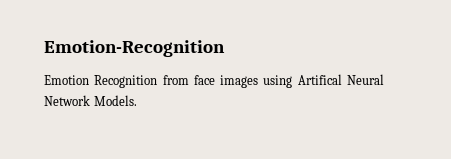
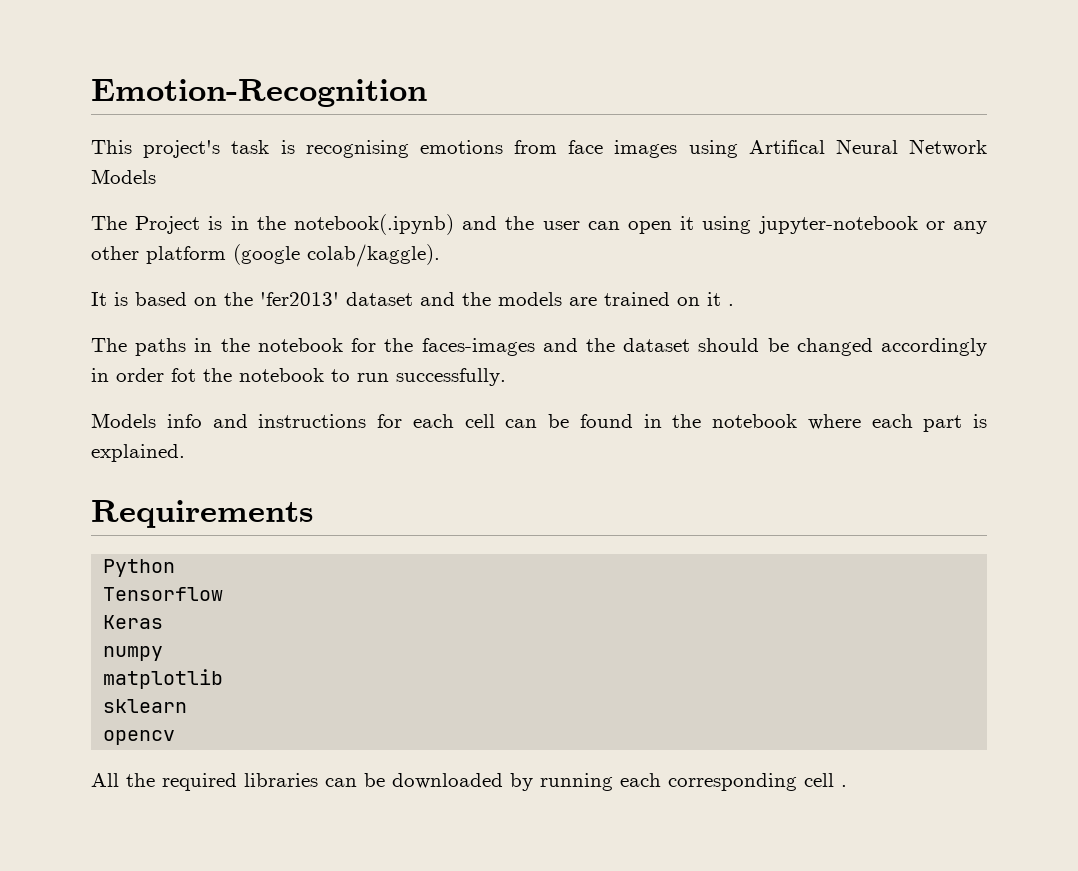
- Emotion Recognition from face images using Artifical Neural Network Models.
+ This project's task is recognising emotions from face images using Artifical Neural Network Models
+ The Project is in the notebook(.ipynb) and the user can open it using jupyter-notebook or any other platform (google colab/kaggle).
+ It is based on the 'fer2013' dataset and the models are trained on it .
+ The paths in the notebook for the faces-images and the dataset should be changed accordingly in order fot the notebook to run successfully.
+ Models info and instructions for each cell can be found in the notebook where each part is explained.
+ Requirements
+ Python
+ Tensorflow
+ Keras
+ numpy
+ matplotlib
+ sklearn
+ opencv
+ All the required libraries can be downloaded by running each corresponding cell .

